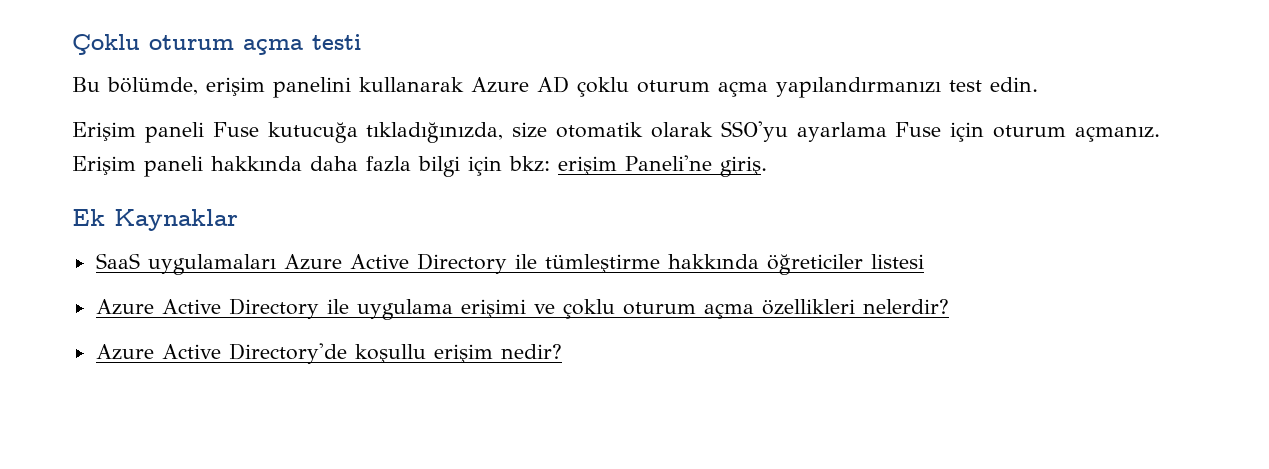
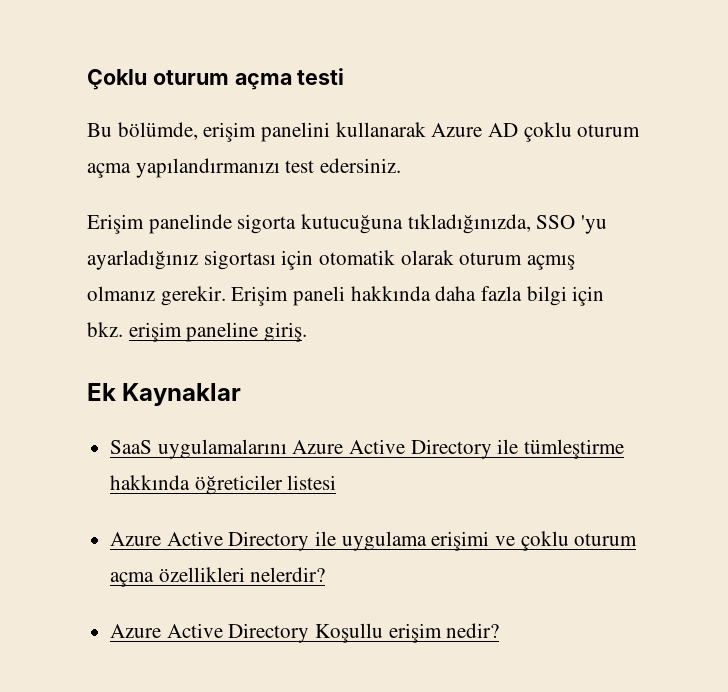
- Bu bölümde, erişim panelini kullanarak Azure AD çoklu oturum açma yapılandırmanızı test edin.
- Erişim paneli Fuse kutucuğa tıkladığınızda, size otomatik olarak SSO'yu ayarlama Fuse için oturum açmanız.
+ Bu bölümde, erişim panelini kullanarak Azure AD çoklu oturum açma yapılandırmanızı test edersiniz.
+ Erişim panelinde sigorta kutucuğuna tıkladığınızda, SSO 'yu ayarladığınız sigortası için otomatik olarak oturum açmış olmanız gerekir.
- Erişim paneli hakkında daha fazla bilgi için bkz: erişim Paneli'ne giriş.
+ Erişim paneli hakkında daha fazla bilgi için bkz. erişim paneline giriş.
- SaaS uygulamaları Azure Active Directory ile tümleştirme hakkında öğreticiler listesi
+ SaaS uygulamalarını Azure Active Directory ile tümleştirme hakkında öğreticiler listesi
- Azure Active Directory'de koşullu erişim nedir?
+ Azure Active Directory Koşullu erişim nedir?

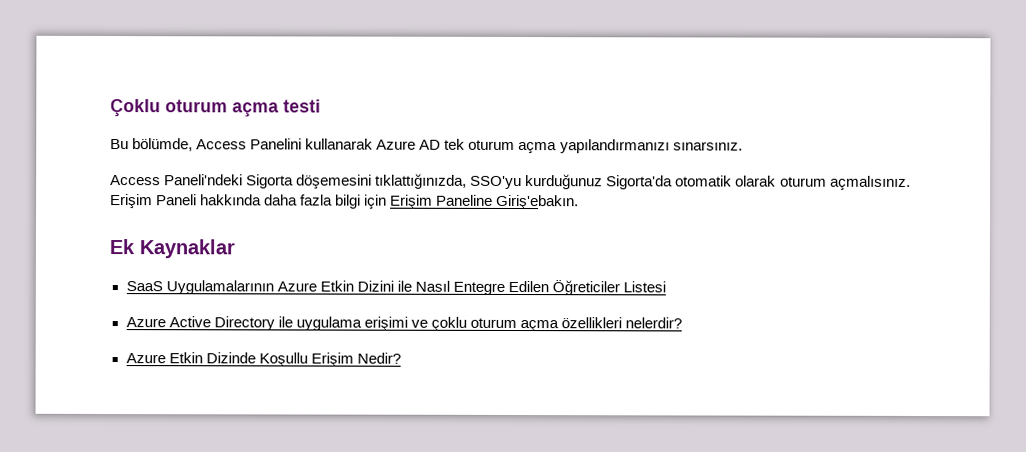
- Bu bölümde, erişim panelini kullanarak Azure AD çoklu oturum açma yapılandırmanızı test edersiniz.
- Erişim panelinde sigorta kutucuğuna tıkladığınızda, SSO 'yu ayarladığınız sigortası için otomatik olarak oturum açmış olmanız gerekir. Erişim paneli hakkında daha fazla bilgi için bkz. erişim paneline giriş.
+ Bu bölümde, Access Panelini kullanarak Azure AD tek oturum açma yapılandırmanızı sınarsınız.
+ Access Paneli'ndeki Sigorta döşemesini tıklattığınızda, SSO'yu kurduğunuz Sigorta'da otomatik olarak oturum açmalısınız. Erişim Paneli hakkında daha fazla bilgi için Erişim Paneline Giriş'ebakın.
- SaaS uygulamalarını Azure Active Directory ile tümleştirme hakkında öğreticiler listesi
+ SaaS Uygulamalarının Azure Etkin Dizini ile Nasıl Entegre Edilen Öğreticiler Listesi
- Azure Active Directory Koşullu erişim nedir?
+ Azure Etkin Dizinde Koşullu Erişim Nedir?

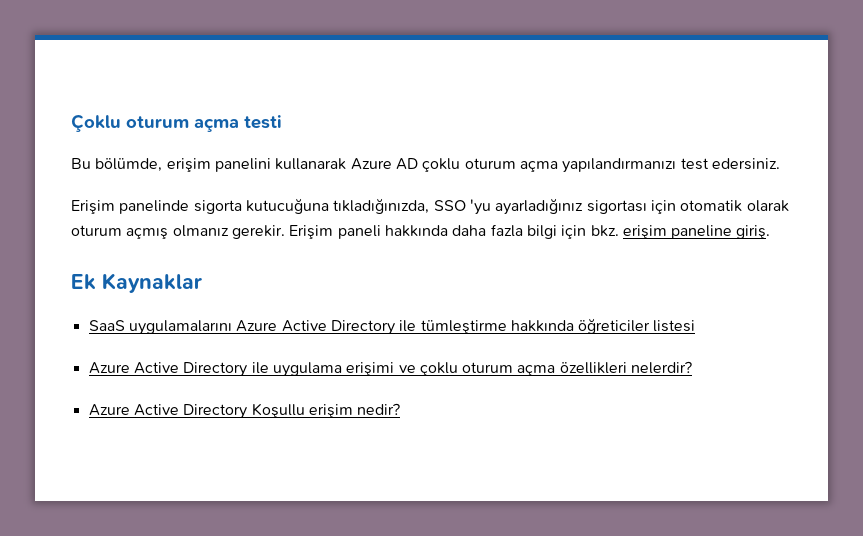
- Bu bölümde, Access Panelini kullanarak Azure AD tek oturum açma yapılandırmanızı sınarsınız.
- Access Paneli'ndeki Sigorta döşemesini tıklattığınızda, SSO'yu kurduğunuz Sigorta'da otomatik olarak oturum açmalısınız. Erişim Paneli hakkında daha fazla bilgi için Erişim Paneline Giriş'ebakın.
+ Bu bölümde, erişim panelini kullanarak Azure AD çoklu oturum açma yapılandırmanızı test edersiniz.
+ Erişim panelinde sigorta kutucuğuna tıkladığınızda, SSO 'yu ayarladığınız sigortası için otomatik olarak oturum açmış olmanız gerekir. Erişim paneli hakkında daha fazla bilgi için bkz. erişim paneline giriş.
- SaaS Uygulamalarının Azure Etkin Dizini ile Nasıl Entegre Edilen Öğreticiler Listesi
+ SaaS uygulamalarını Azure Active Directory ile tümleştirme hakkında öğreticiler listesi
- Azure Etkin Dizinde Koşullu Erişim Nedir?
+ Azure Active Directory Koşullu erişim nedir?

